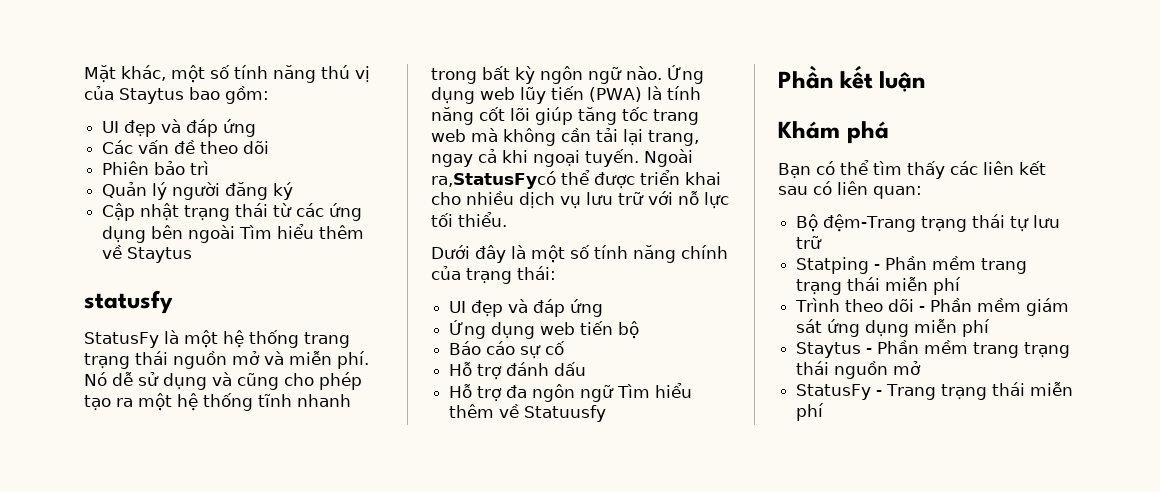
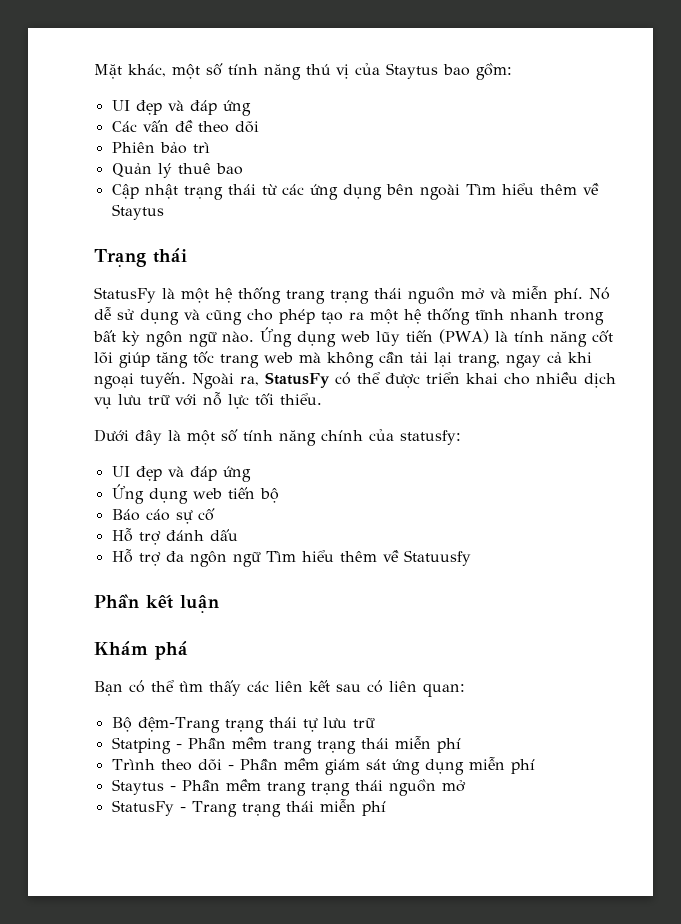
- Quản lý người đăng ký
+ Quản lý thuê bao
- statusfy
+ Trạng thái
- Ngoài ra,StatusFycó thể được triển khai cho nhiều dịch vụ lưu trữ với nỗ lực tối thiểu.
+ Ngoài ra, StatusFy có thể được triển khai cho nhiều dịch vụ lưu trữ với nỗ lực tối thiểu.
- Dưới đây là một số tính năng chính của trạng thái:
+ Dưới đây là một số tính năng chính của statusfy:

